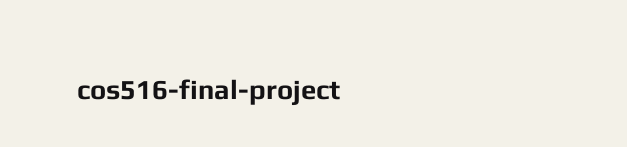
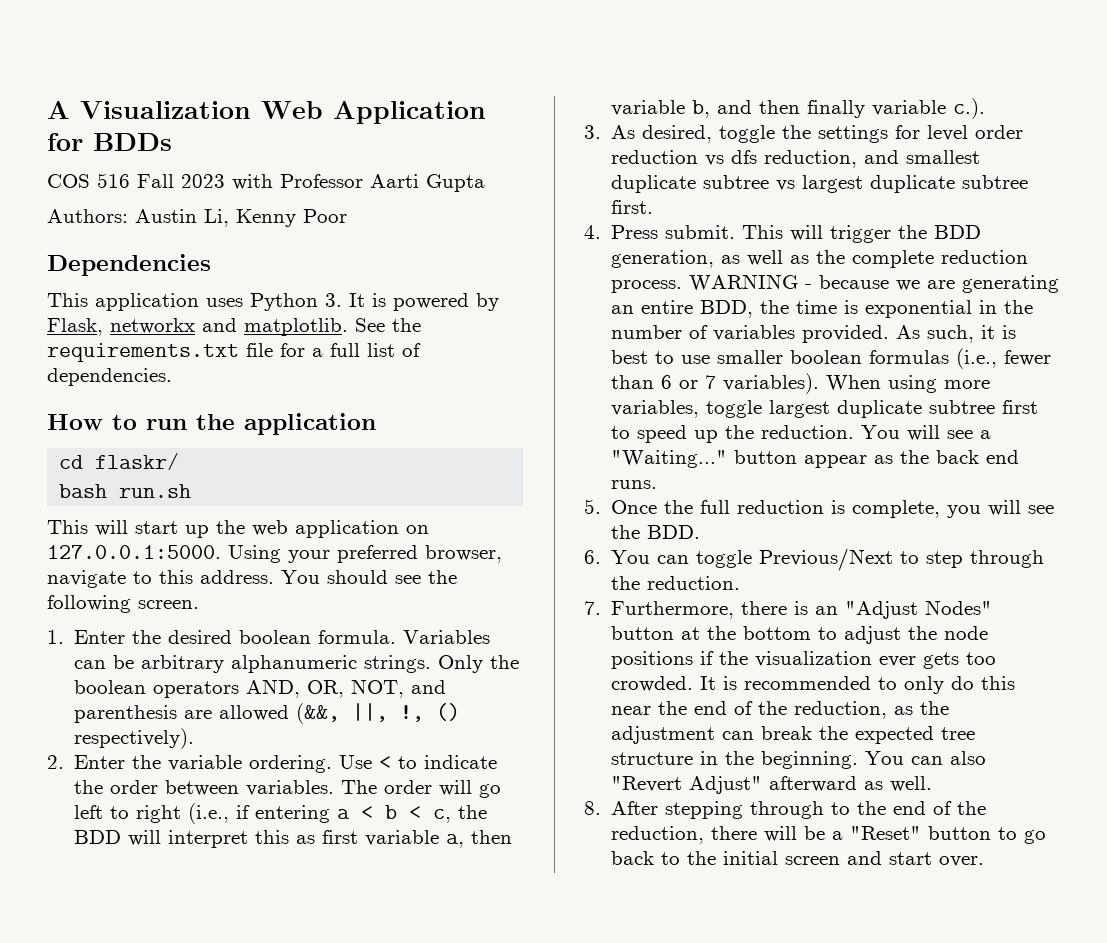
- cos516-final-project
+ A Visualization Web Application for BDDs
+ COS 516 Fall 2023 with Professor Aarti Gupta
+ Authors: Austin Li, Kenny Poor
+ Dependencies
+ This application uses Python 3. It is powered by Flask, networkx and matplotlib. See the requirements.txt file for a full list of dependencies.
+ How to run the application
+ cd flaskr/
+ bash run.sh
+ This will start up the web application on 127.0.0.1:5000. Using your preferred browser, navigate to this address. You should see the following screen.
+ 1. Enter the desired boolean formula. Variables can be arbitrary alphanumeric strings. Only the boolean operators AND, OR, NOT, and parenthesis are allowed (&&, ||, !, () respectively).
+ 2. Enter the variable ordering. Use < to indicate the order between variables. The order will go left to right (i.e., if entering a < b < c, the BDD will interpret this as first variable a, then variable b, and then finally variable c.).
+ 3. As desired, toggle the settings for level order reduction vs dfs reduction, and smallest duplicate subtree vs largest duplicate subtree first.
+ 4. Press submit. This will trigger the BDD generation, as well as the complete reduction process. WARNING - because we are generating an entire BDD, the time is exponential in the number of variables provided. As such, it is best to use smaller boolean formulas (i.e., fewer than 6 or 7 variables). When using more variables, toggle largest duplicate subtree first to speed up the reduction. You will see a "Waiting..." button appear as the back end runs.
+ 5. Once the full reduction is complete, you will see the BDD.
+ 6. You can toggle Previous/Next to step through the reduction.
+ 7. Furthermore, there is an "Adjust Nodes" button at the bottom to adjust the node positions if the visualization ever gets too crowded. It is recommended to only do this near the end of the reduction, as the adjustment can break the expected tree structure in the beginning. You can also "Revert Adjust" afterward as well.
+ 8. After stepping through to the end of the reduction, there will be a "Reset" button to go back to the initial screen and start over.

